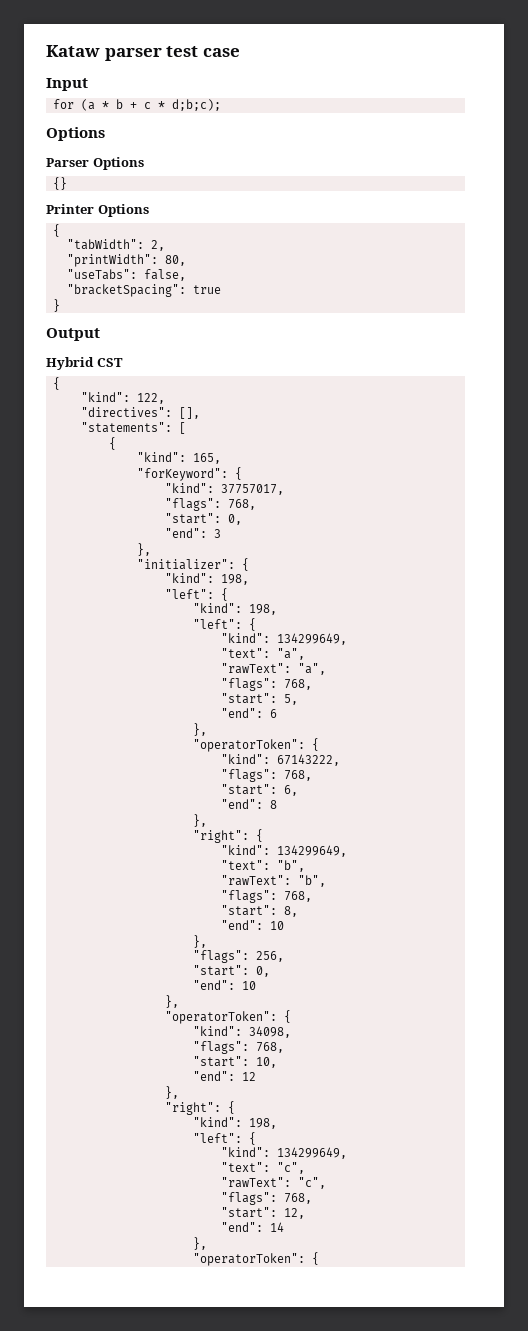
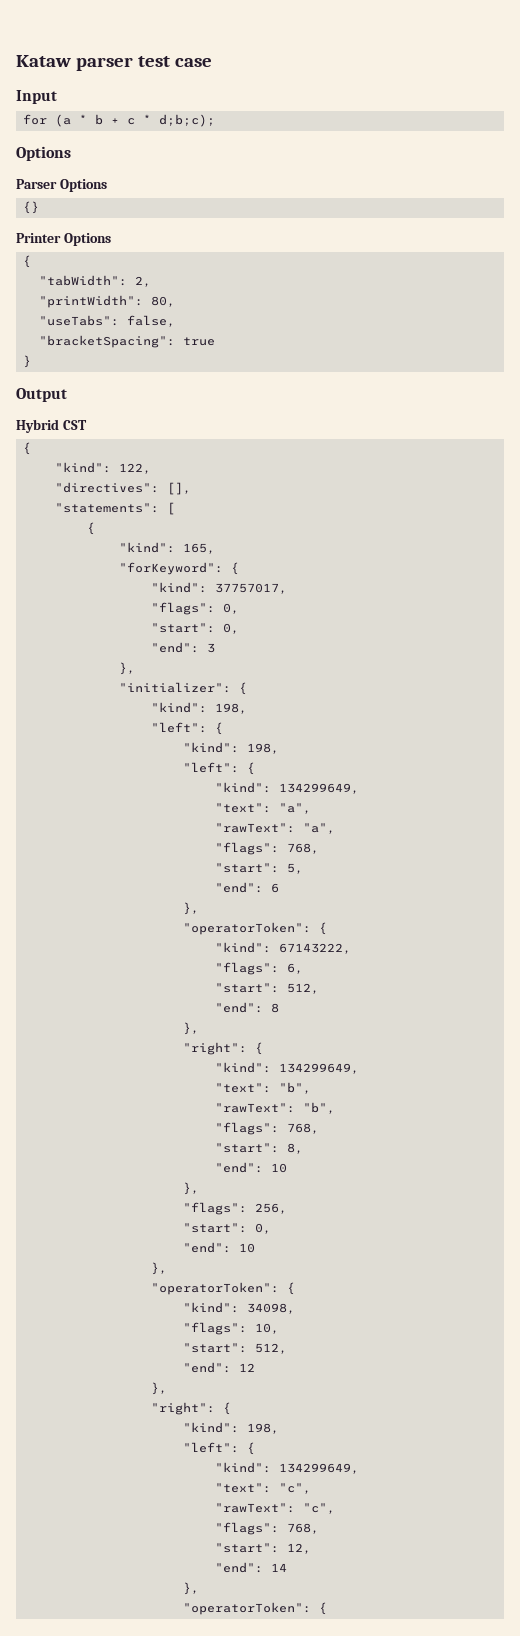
  "kind": 37757017,
- "flags": 768,
+ "flags": 0,
  "kind": 67143222,
- "flags": 768,
- "start": 6,
+ "flags": 6,
+ "start": 512,
  "kind": 34098,
- "flags": 768,
- "start": 10,
+ "flags": 10,
+ "start": 512,

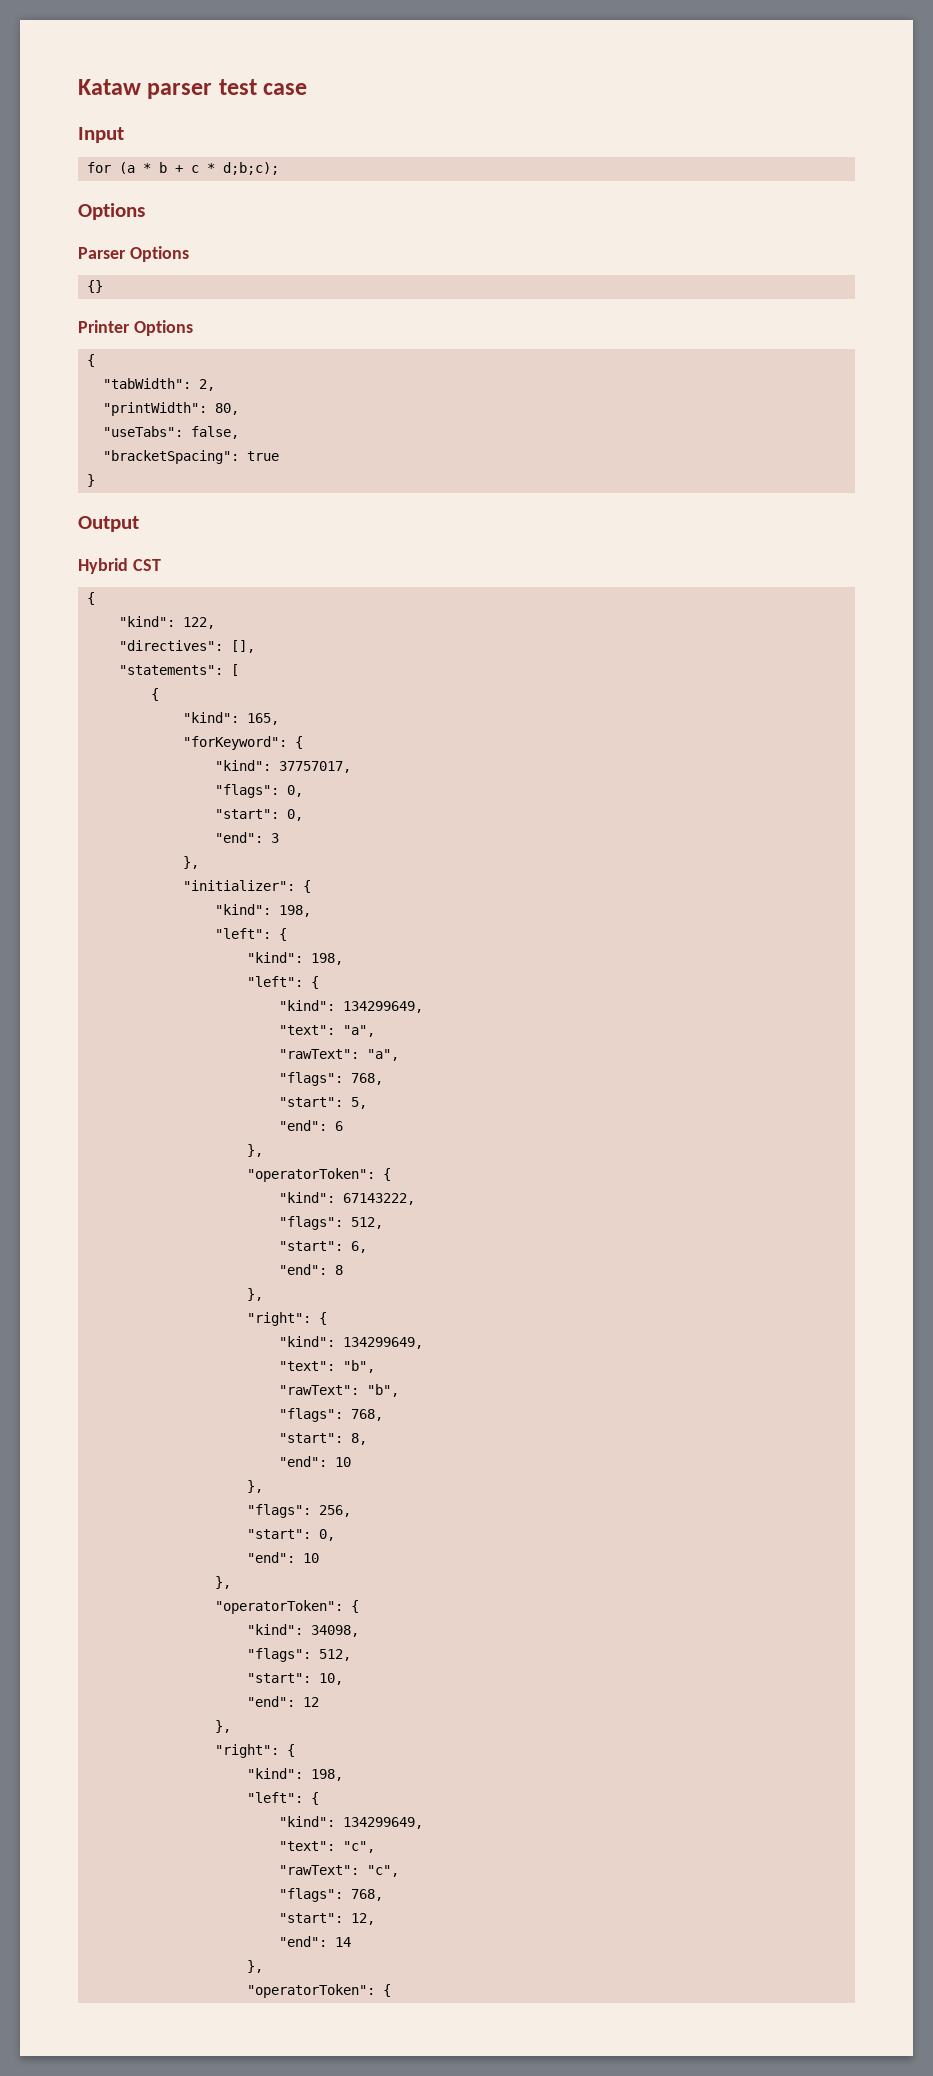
  "kind": 67143222,
- "flags": 6,
- "start": 512,
+ "flags": 512,
+ "start": 6,
  "kind": 34098,
- "flags": 10,
- "start": 512,
+ "flags": 512,
+ "start": 10,

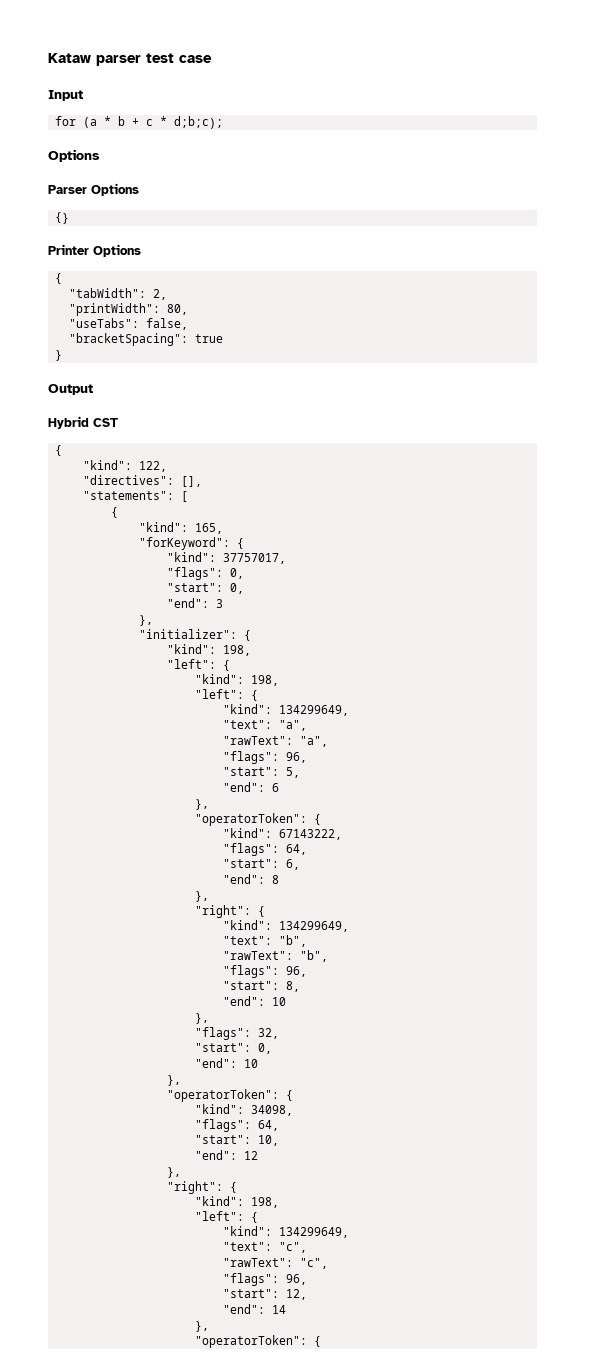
  "rawText": "a",
- "flags": 768,
+ "flags": 96,
  "kind": 67143222,
- "flags": 512,
+ "flags": 64,
  "rawText": "b",
- "flags": 768,
+ "flags": 96,
- "flags": 256,
+ "flags": 32,
  "kind": 34098,
- "flags": 512,
+ "flags": 64,
  "rawText": "c",
- "flags": 768,
+ "flags": 96,

